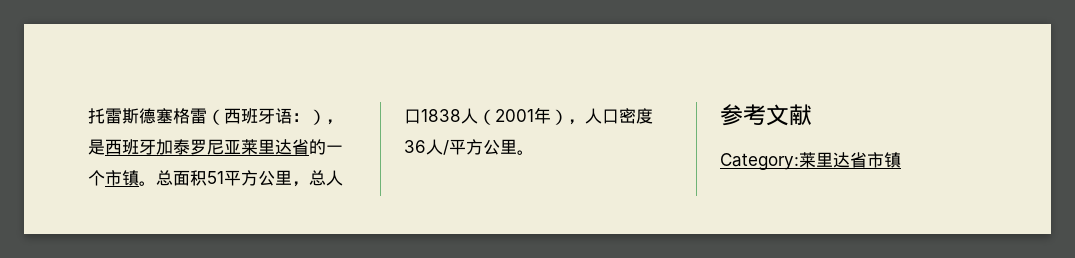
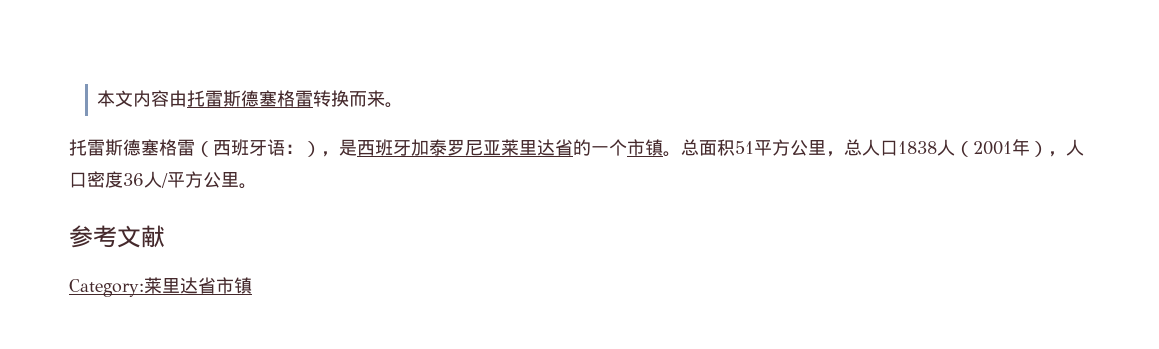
+ 本文内容由托雷斯德塞格雷转换而来。

